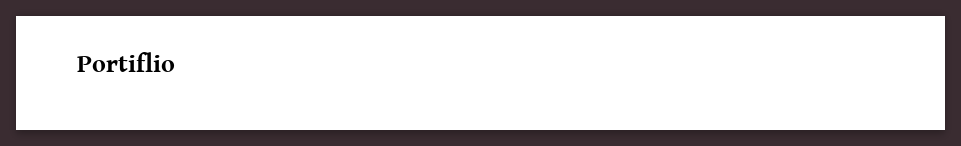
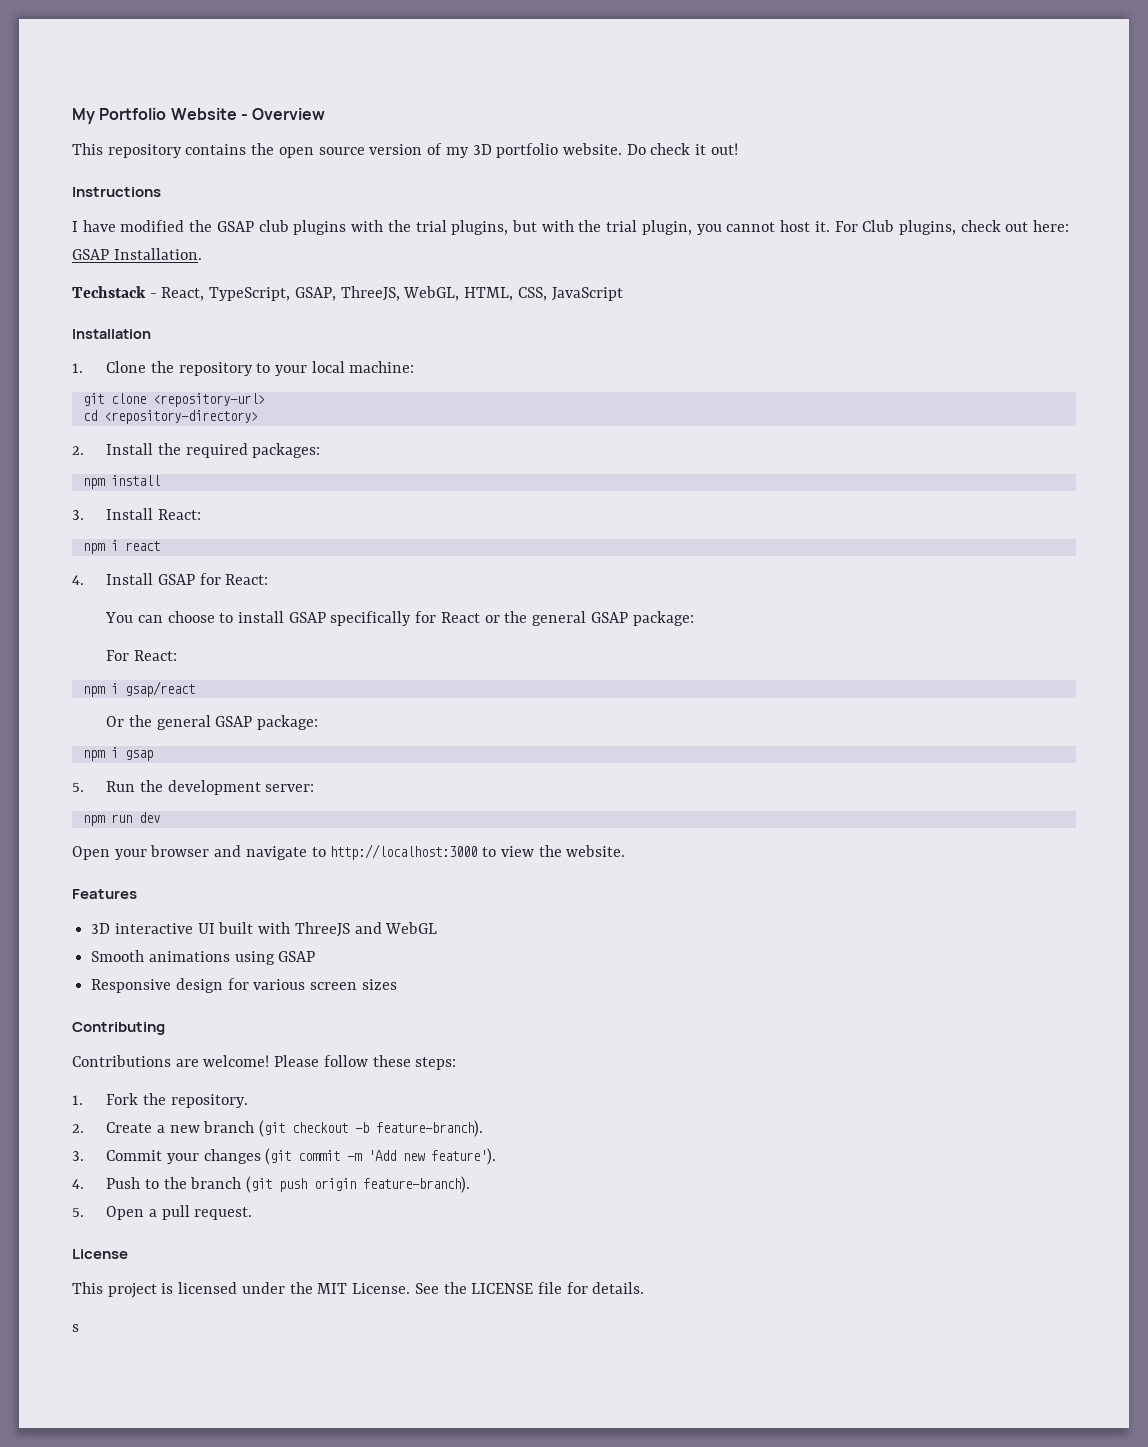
- Portiflio
+ My Portfolio Website - Overview
+ This repository contains the open source version of my 3D portfolio website. Do check it out!
+ Instructions
+ I have modified the GSAP club plugins with the trial plugins, but with the trial plugin, you cannot host it. For Club plugins, check out here: GSAP Installation.
+ Techstack - React, TypeScript, GSAP, ThreeJS, WebGL, HTML, CSS, JavaScript
+ Installation
+ 1. Clone the repository to your local machine:
+ git clone <repository-url>
+ cd <repository-directory>
+ 2. Install the required packages:
+ npm install
+ 3. Install React:
+ npm i react
+ 4. Install GSAP for React:
+ You can choose to install GSAP specifically for React or the general GSAP package:
+ For React:
+ npm i gsap/react
+ Or the general GSAP package:
+ npm i gsap
+ 5. Run the development server:
+ npm run dev
+ Open your browser and navigate to http://localhost:3000 to view the website.
+ Features
+ 3D interactive UI built with ThreeJS and WebGL
+ Smooth animations using GSAP
+ Responsive design for various screen sizes
+ Contributing
+ Contributions are welcome! Please follow these steps:
+ 1. Fork the repository.
+ 2. Create a new branch (git checkout -b feature-branch).
+ 3. Commit your changes (git commit -m 'Add new feature').
+ 4. Push to the branch (git push origin feature-branch).
+ 5. Open a pull request.
+ License
+ This project is licensed under the MIT License. See the LICENSE file for details.
+ s

